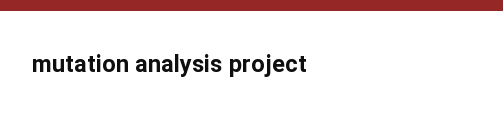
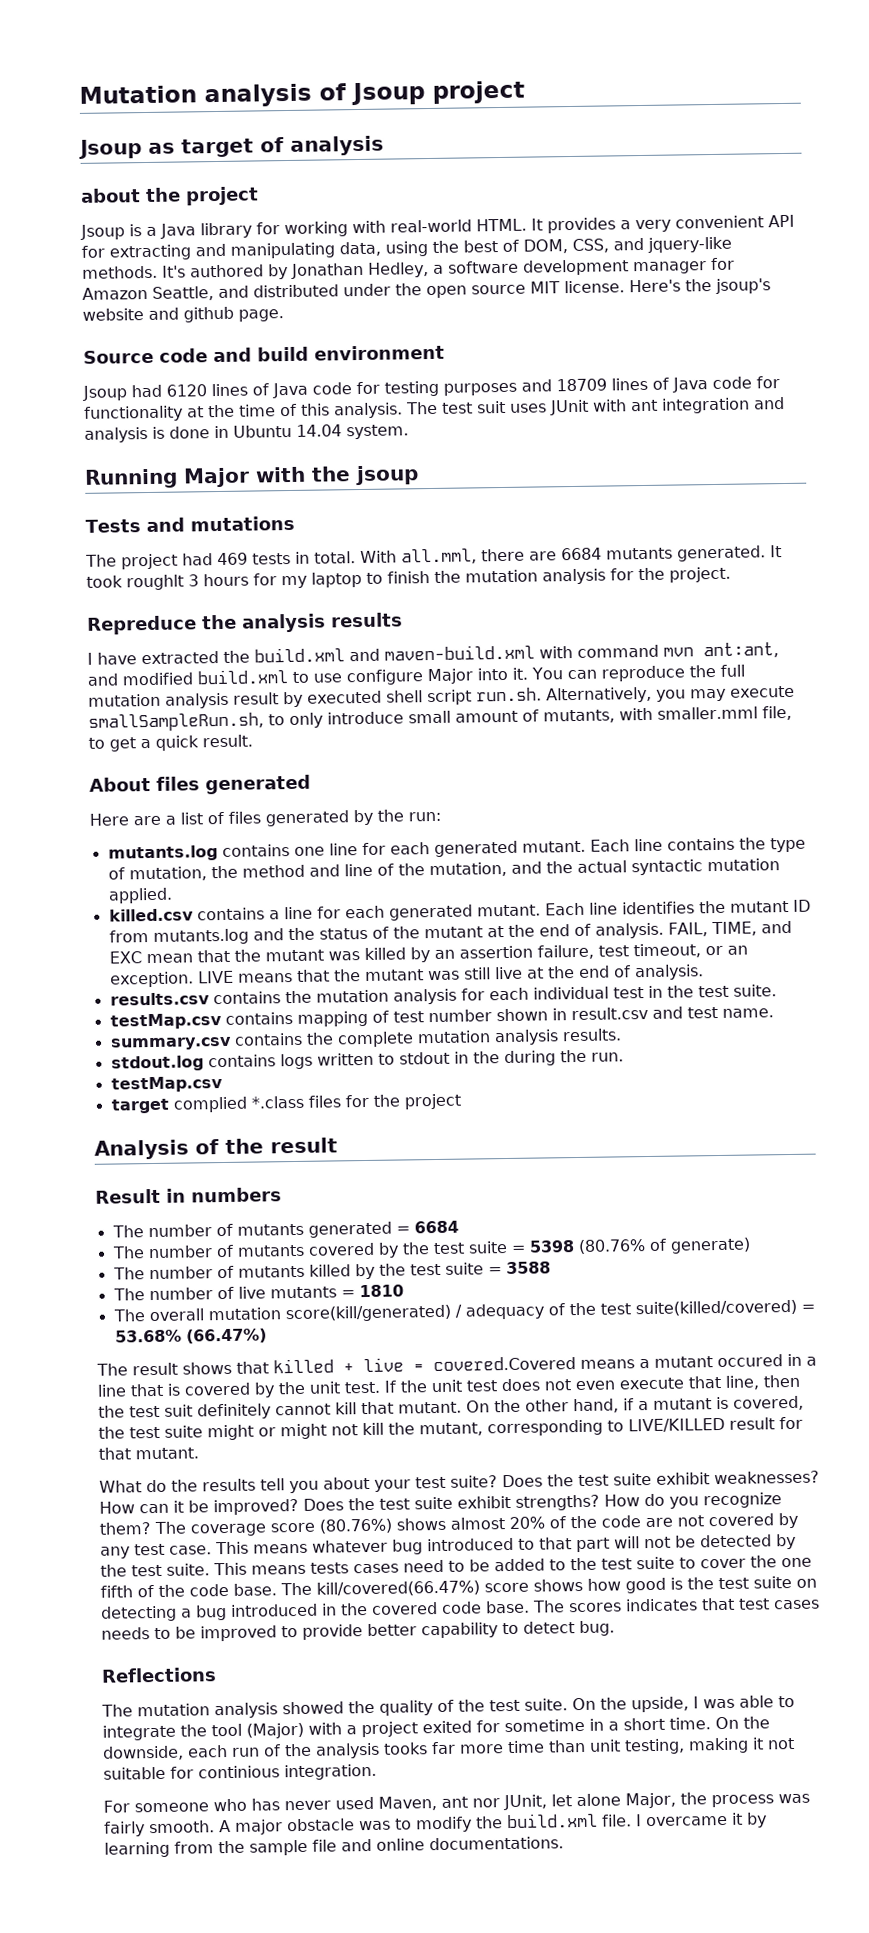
- mutation analysis project
+ Mutation analysis of Jsoup project
+ Jsoup as target of analysis
+ about the project
+ Jsoup is a Java library for working with real-world HTML. It provides a very convenient API for extracting and manipulating data, using the best of DOM, CSS, and jquery-like methods. It's authored by Jonathan Hedley, a software development manager for Amazon Seattle, and distributed under the open source MIT license. Here's the jsoup's website and github page.
+ Source code and build environment
+ Jsoup had 6120 lines of Java code for testing purposes and 18709 lines of Java code for functionality at the time of this analysis. The test suit uses JUnit with ant integration and analysis is done in Ubuntu 14.04 system.
+ Running Major with the jsoup
+ Tests and mutations
+ The project had 469 tests in total. With all.mml, there are 6684 mutants generated. It took roughlt 3 hours for my laptop to finish the mutation analysis for the project.
+ Repreduce the analysis results
+ I have extracted the build.xml and maven-build.xml with command mvn ant:ant, and modified build.xml to use configure Major into it. You can reproduce the full mutation analysis result by executed shell script run.sh. Alternatively, you may execute smallSampleRun.sh, to only introduce small amount of mutants, with smaller.mml file, to get a quick result.
+ About files generated
+ Here are a list of files generated by the run:
+ mutants.log contains one line for each generated mutant. Each line contains the type of mutation, the method and line of the mutation, and the actual syntactic mutation applied.
+ killed.csv contains a line for each generated mutant. Each line identifies the mutant ID from mutants.log and the status of the mutant at the end of analysis. FAIL, TIME, and EXC mean that the mutant was killed by an assertion failure, test timeout, or an exception. LIVE means that the mutant was still live at the end of analysis.
+ results.csv contains the mutation analysis for each individual test in the test suite.
+ testMap.csv contains mapping of test number shown in result.csv and test name.
+ summary.csv contains the complete mutation analysis results.
+ stdout.log contains logs written to stdout in the during the run.
+ testMap.csv
+ target complied *.class files for the project
+ Analysis of the result
+ Result in numbers
+ The number of mutants generated = 6684
+ The number of mutants covered by the test suite = 5398 (80.76% of generate)
+ The number of mutants killed by the test suite = 3588
+ The number of live mutants = 1810
+ The overall mutation score(kill/generated) / adequacy of the test suite(killed/covered) = 53.68% (66.47%)
+ The result shows that killed + live = covered.Covered means a mutant occured in a line that is covered by the unit test. If the unit test does not even execute that line, then the test suit definitely cannot kill that mutant. On the other hand, if a mutant is covered, the test suite might or might not kill the mutant, corresponding to LIVE/KILLED result for that mutant.
+ What do the results tell you about your test suite? Does the test suite exhibit weaknesses? How can it be improved? Does the test suite exhibit strengths? How do you recognize them? The coverage score (80.76%) shows almost 20% of the code are not covered by any test case. This means whatever bug introduced to that part will not be detected by the test suite. This means tests cases need to be added to the test suite to cover the one fifth of the code base. The kill/covered(66.47%) score shows how good is the test suite on detecting a bug introduced in the covered code base. The scores indicates that test cases needs to be improved to provide better capability to detect bug.
+ Reflections
+ The mutation analysis showed the quality of the test suite. On the upside, I was able to integrate the tool (Major) with a project exited for sometime in a short time. On the downside, each run of the analysis tooks far more time than unit testing, making it not suitable for continious integration.
+ For someone who has never used Maven, ant nor JUnit, let alone Major, the process was fairly smooth. A major obstacle was to modify the build.xml file. I overcame it by learning from the sample file and online documentations.

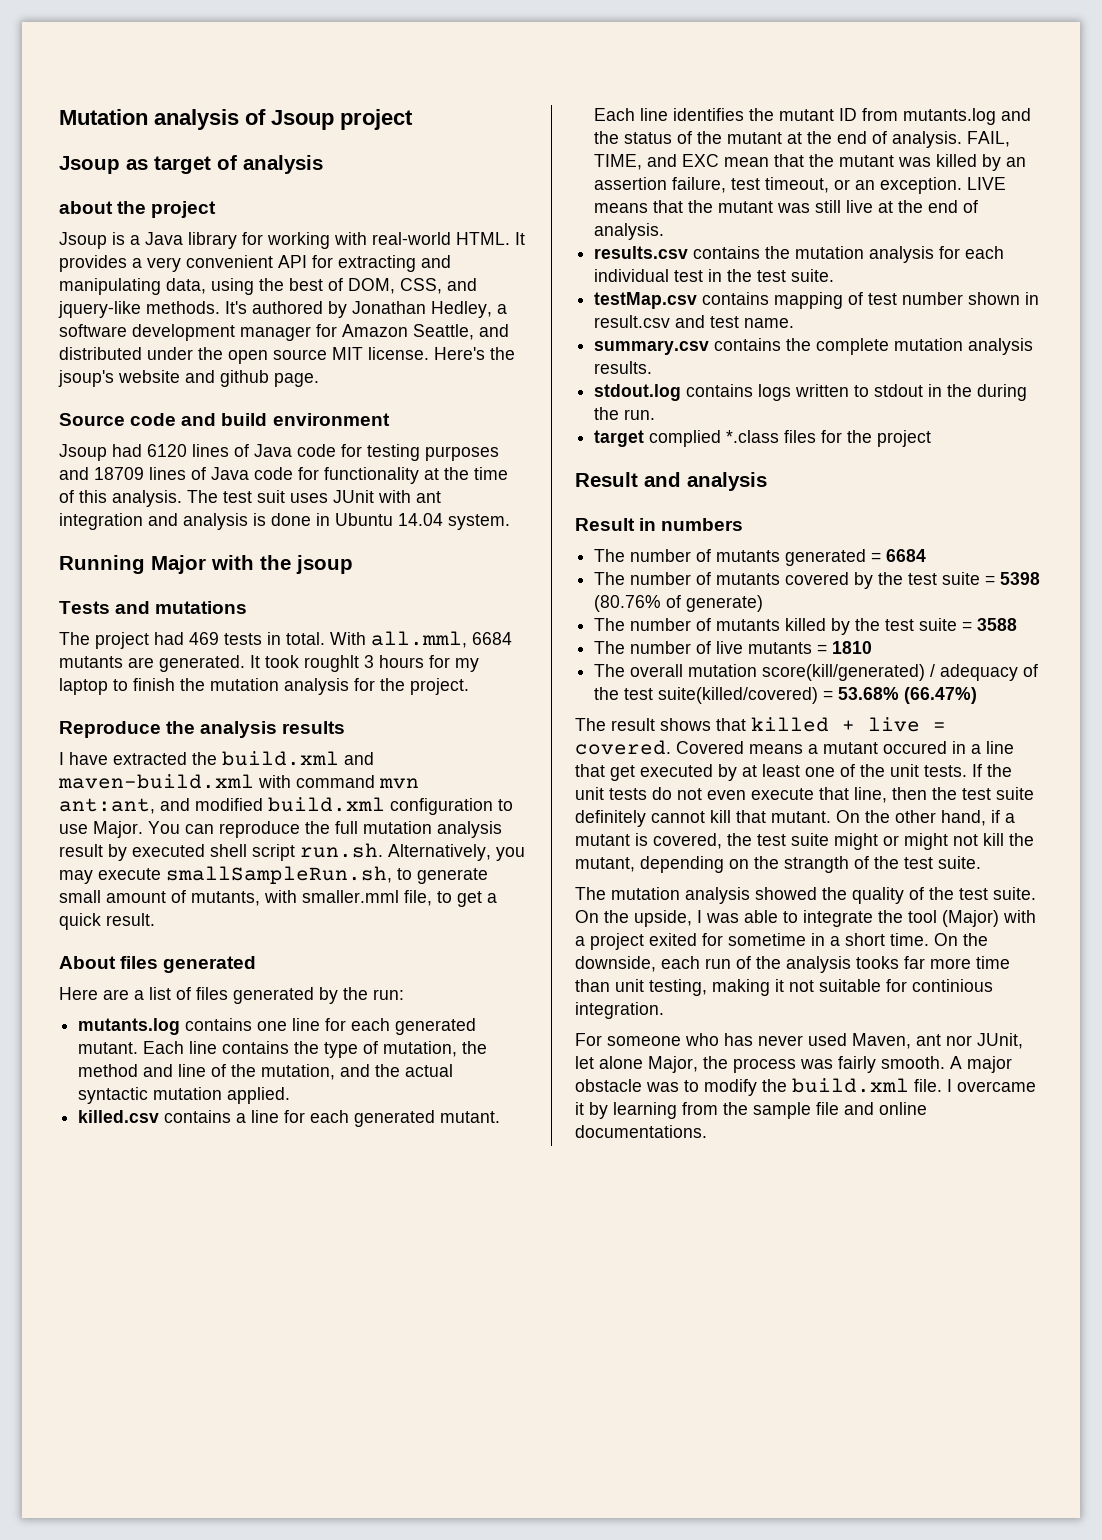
- With all.mml, there are 6684 mutants generated.
+ With all.mml, 6684 mutants are generated.
- Repreduce the analysis results
+ Reproduce the analysis results
- I have extracted the build.xml and maven-build.xml with command mvn ant:ant, and modified build.xml to use configure Major into it.
+ I have extracted the build.xml and maven-build.xml with command mvn ant:ant, and modified build.xml configuration to use Major.
- You can reproduce the full mutation analysis result by executed shell script run.sh. Alternatively, you may execute smallSampleRun.sh, to only introduce small amount of mutants, with smaller.mml file, to get a quick result.
+ You can reproduce the full mutation analysis result by executed shell script run.sh. Alternatively, you may execute smallSampleRun.sh, to generate small amount of mutants, with smaller.mml file, to get a quick result.
  stdout.log contains logs written to stdout in the during the run.
- testMap.csv
- Analysis of the result
+ Result and analysis
- The result shows that killed + live = covered.Covered means a mutant occured in a line that is covered by the unit test.
+ The result shows that killed + live = covered. Covered means a mutant occured in a line that get executed by at least one of the unit tests.
- If the unit test does not even execute that line, then the test suit definitely cannot kill that mutant.
+ If the unit tests do not even execute that line, then the test suite definitely cannot kill that mutant.
- On the other hand, if a mutant is covered, the test suite might or might not kill the mutant, corresponding to LIVE/KILLED result for that mutant.
- What do the results tell you about your test suite? Does the test suite exhibit weaknesses? How can it be improved? Does the test suite exhibit strengths? How do you recognize them? The coverage score (80.76%) shows almost 20% of the code are not covered by any test case. This means whatever bug introduced to that part will not be detected by the test suite. This means tests cases need to be added to the test suite to cover the one fifth of the code base. The kill/covered(66.47%) score shows how good is the test suite on detecting a bug introduced in the covered code base. The scores indicates that test cases needs to be improved to provide better capability to detect bug.
- Reflections
+ On the other hand, if a mutant is covered, the test suite might or might not kill the mutant, depending on the strangth of the test suite.

